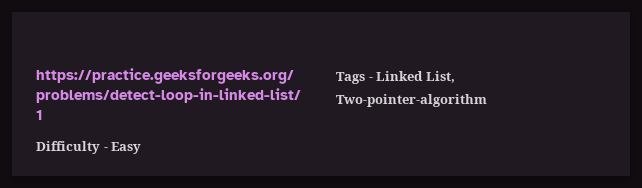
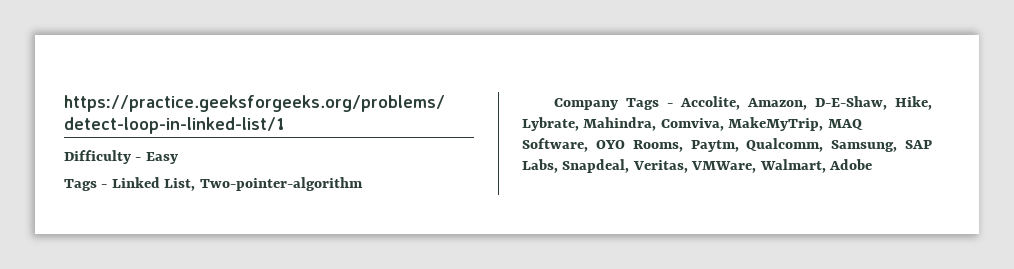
+ Company Tags - Accolite, Amazon, D-E-Shaw, Hike, Lybrate, Mahindra, Comviva, MakeMyTrip, MAQ Software, OYO Rooms, Paytm, Qualcomm, Samsung, SAP Labs, Snapdeal, Veritas, VMWare, Walmart, Adobe

